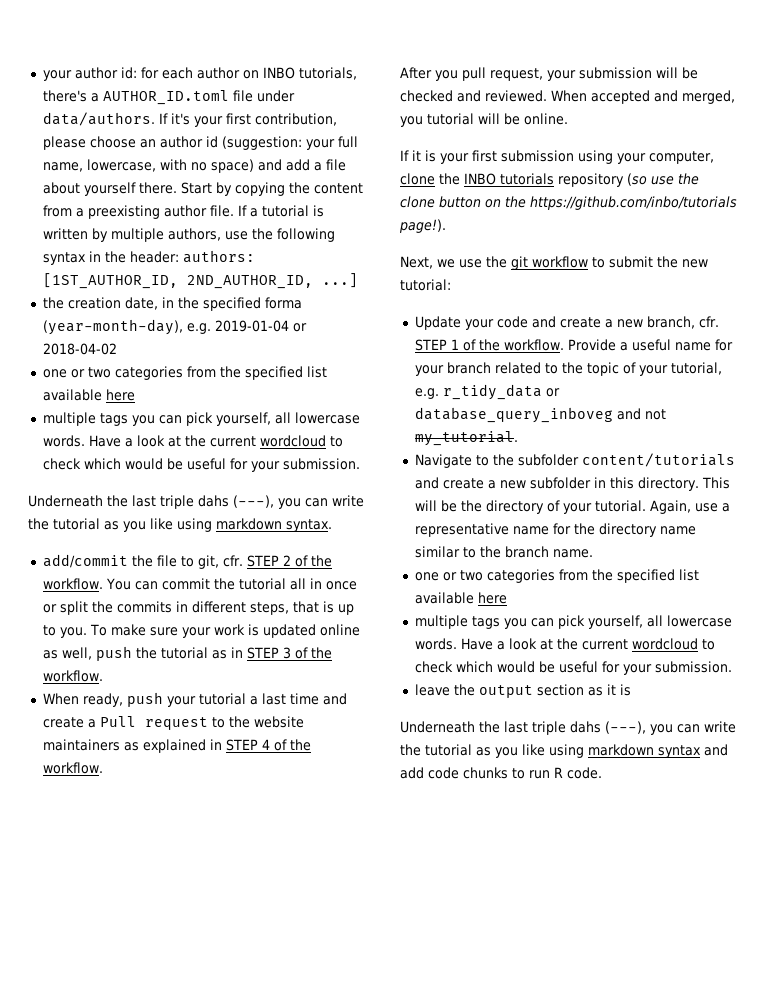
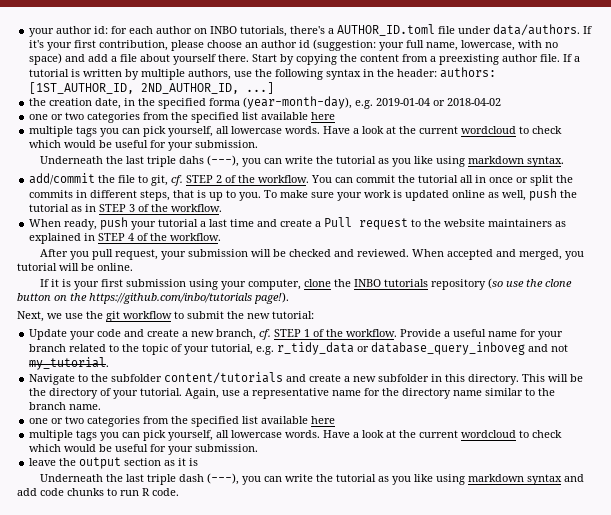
- add/commit the file to git, cfr. STEP 2 of the workflow.
+ add/commit the file to git, cf. STEP 2 of the workflow.
- Update your code and create a new branch, cfr. STEP 1 of the workflow.
+ Update your code and create a new branch, cf. STEP 1 of the workflow.
- Underneath the last triple dahs (---), you can write the tutorial as you like using markdown syntax and add code chunks to run R code.
+ Underneath the last triple dash (---), you can write the tutorial as you like using markdown syntax and add code chunks to run R code.

